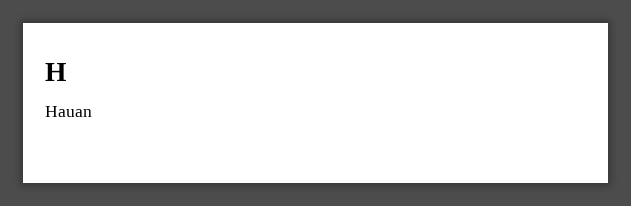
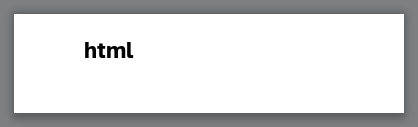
- H
- Hauan
+ html

